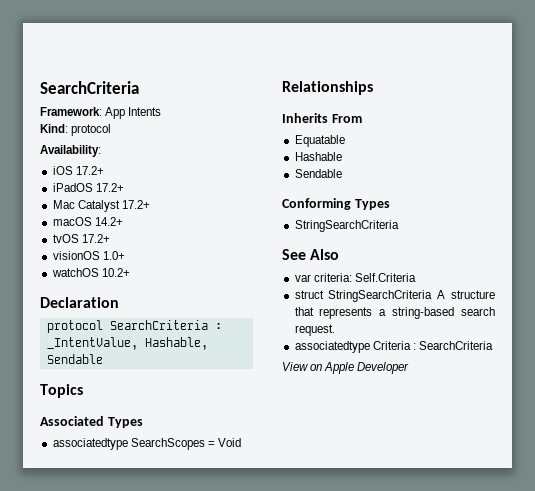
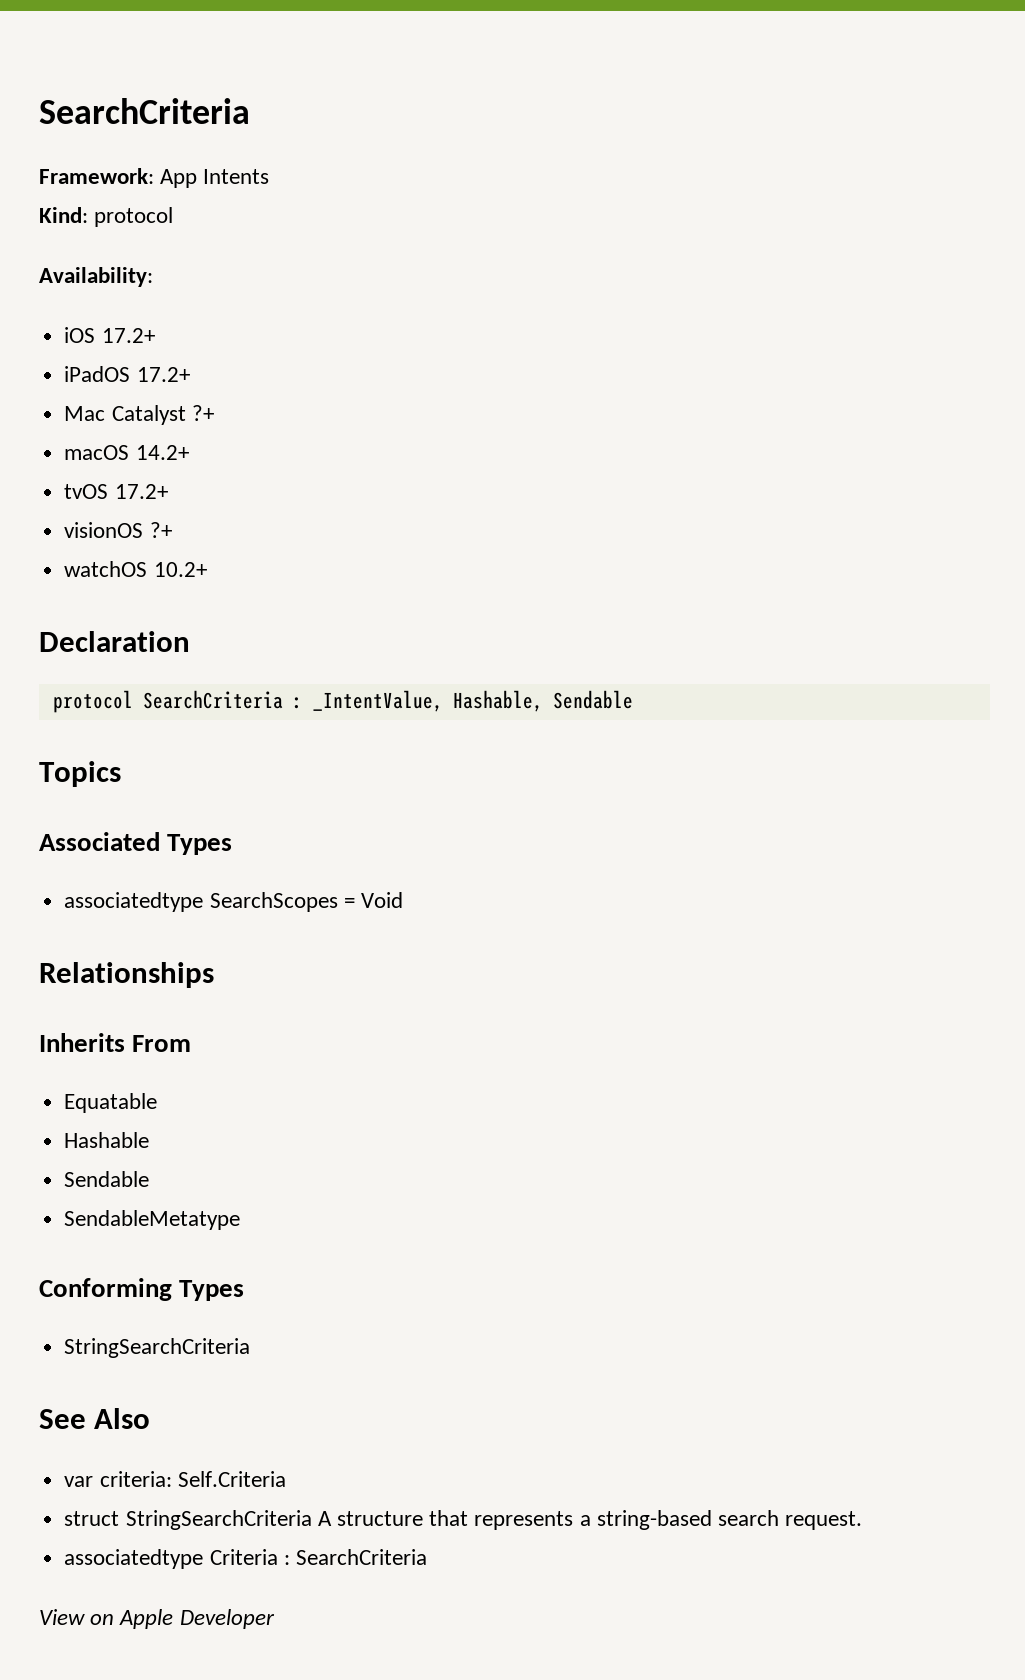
- Mac Catalyst 17.2+
+ Mac Catalyst ?+
- visionOS 1.0+
+ visionOS ?+
+ SendableMetatype

